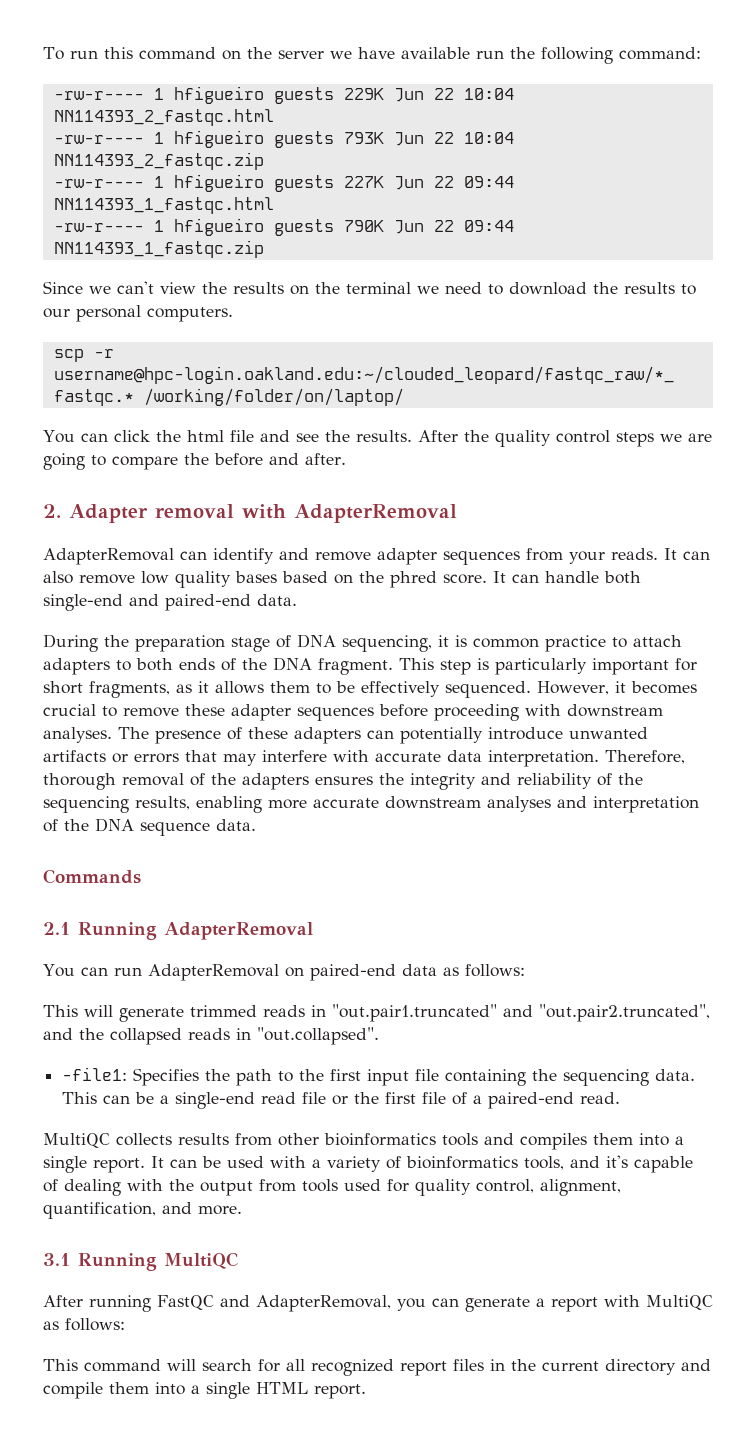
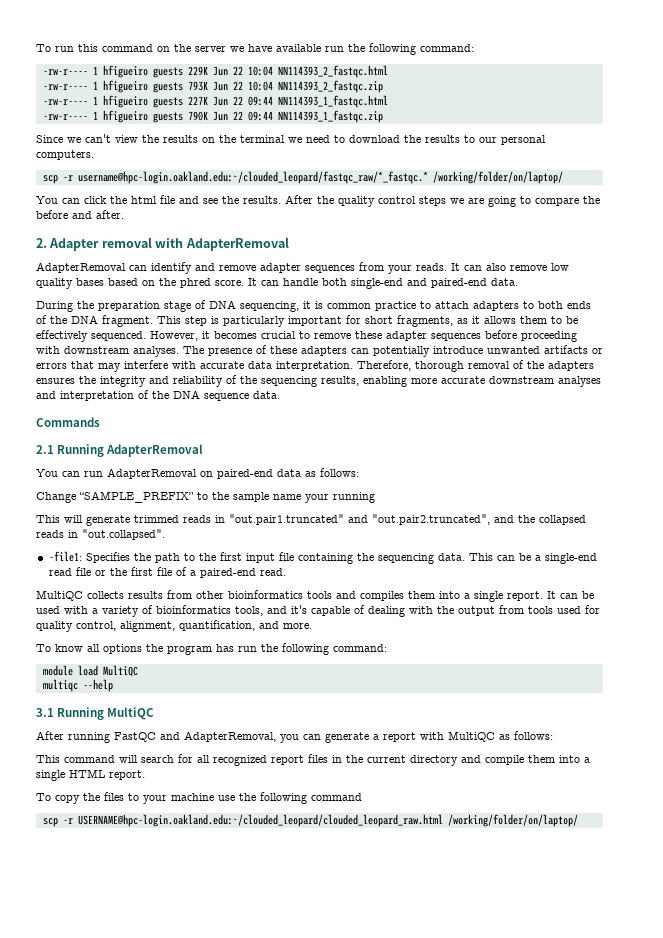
+ Change “SAMPLE_PREFIX” to the sample name your running
+ To know all options the program has run the following command:
+ module load MultiQC
+ multiqc --help
+ To copy the files to your machine use the following command
+ scp -r USERNAME@hpc-login.oakland.edu:~/clouded_leopard/clouded_leopard_raw.html /working/folder/on/laptop/

